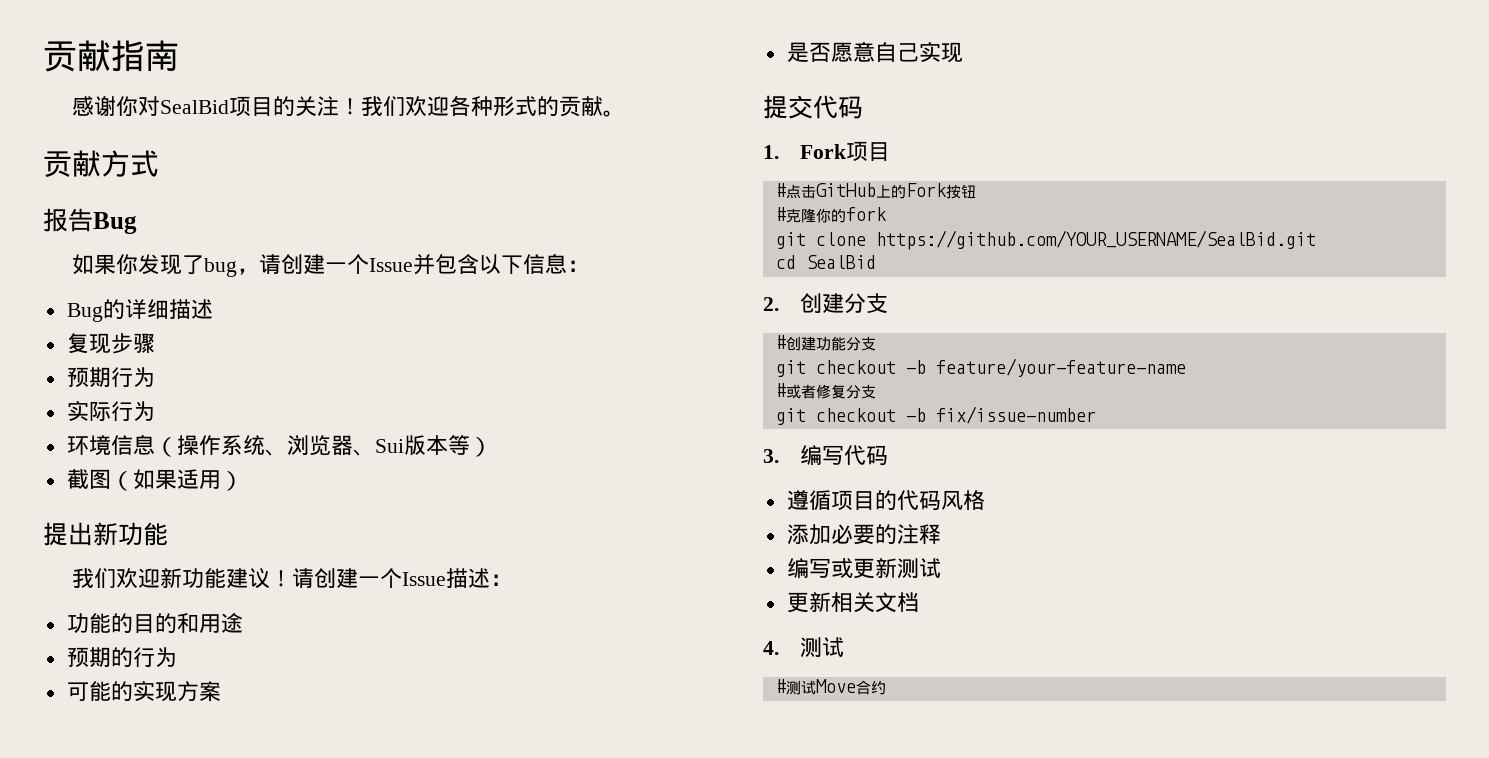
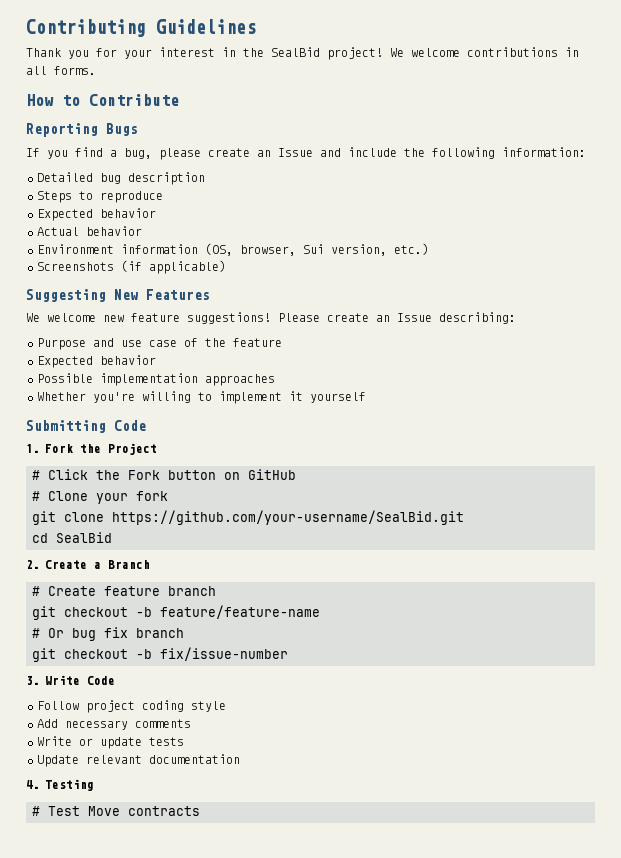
- 贡献指南
- 感谢你对SealBid项目的关注！我们欢迎各种形式的贡献。
- 贡献方式
- 报告Bug
- 如果你发现了bug，请创建一个Issue并包含以下信息：
- Bug的详细描述
- 复现步骤
- 预期行为
- 实际行为
- 环境信息（操作系统、浏览器、Sui版本等）
- 截图（如果适用）
- 提出新功能
- 我们欢迎新功能建议！请创建一个Issue描述：
- 功能的目的和用途
- 预期的行为
- 可能的实现方案
- 是否愿意自己实现
- 提交代码
+ Contributing Guidelines
+ Thank you for your interest in the SealBid project! We welcome contributions in all forms.
+ How to Contribute
+ Reporting Bugs
+ If you find a bug, please create an Issue and include the following information:
+ Detailed bug description
+ Steps to reproduce
+ Expected behavior
+ Actual behavior
+ Environment information (OS, browser, Sui version, etc.)
+ Screenshots (if applicable)
+ Suggesting New Features
+ We welcome new feature suggestions! Please create an Issue describing:
+ Purpose and use case of the feature
+ Expected behavior
+ Possible implementation approaches
+ Whether you're willing to implement it yourself
+ Submitting Code
- 1. Fork项目
- #点击GitHub上的Fork按钮
- #克隆你的fork
+ 1. Fork the Project
+ # Click the Fork button on GitHub
+ # Clone your fork
- git clone https://github.com/YOUR_USERNAME/SealBid.git
+ git clone https://github.com/your-username/SealBid.git
- 2.创建分支
- #创建功能分支
- git checkout -b feature/your-feature-name
- #或者修复分支
+ 2. Create a Branch
+ # Create feature branch
+ git checkout -b feature/feature-name
+ # Or bug fix branch
- 3.编写代码
- 遵循项目的代码风格
- 添加必要的注释
- 编写或更新测试
- 更新相关文档
+ 3. Write Code
+ Follow project coding style
+ Add necessary comments
+ Write or update tests
+ Update relevant documentation
- 4.测试
- #测试Move合约
+ 4. Testing
+ # Test Move contracts

